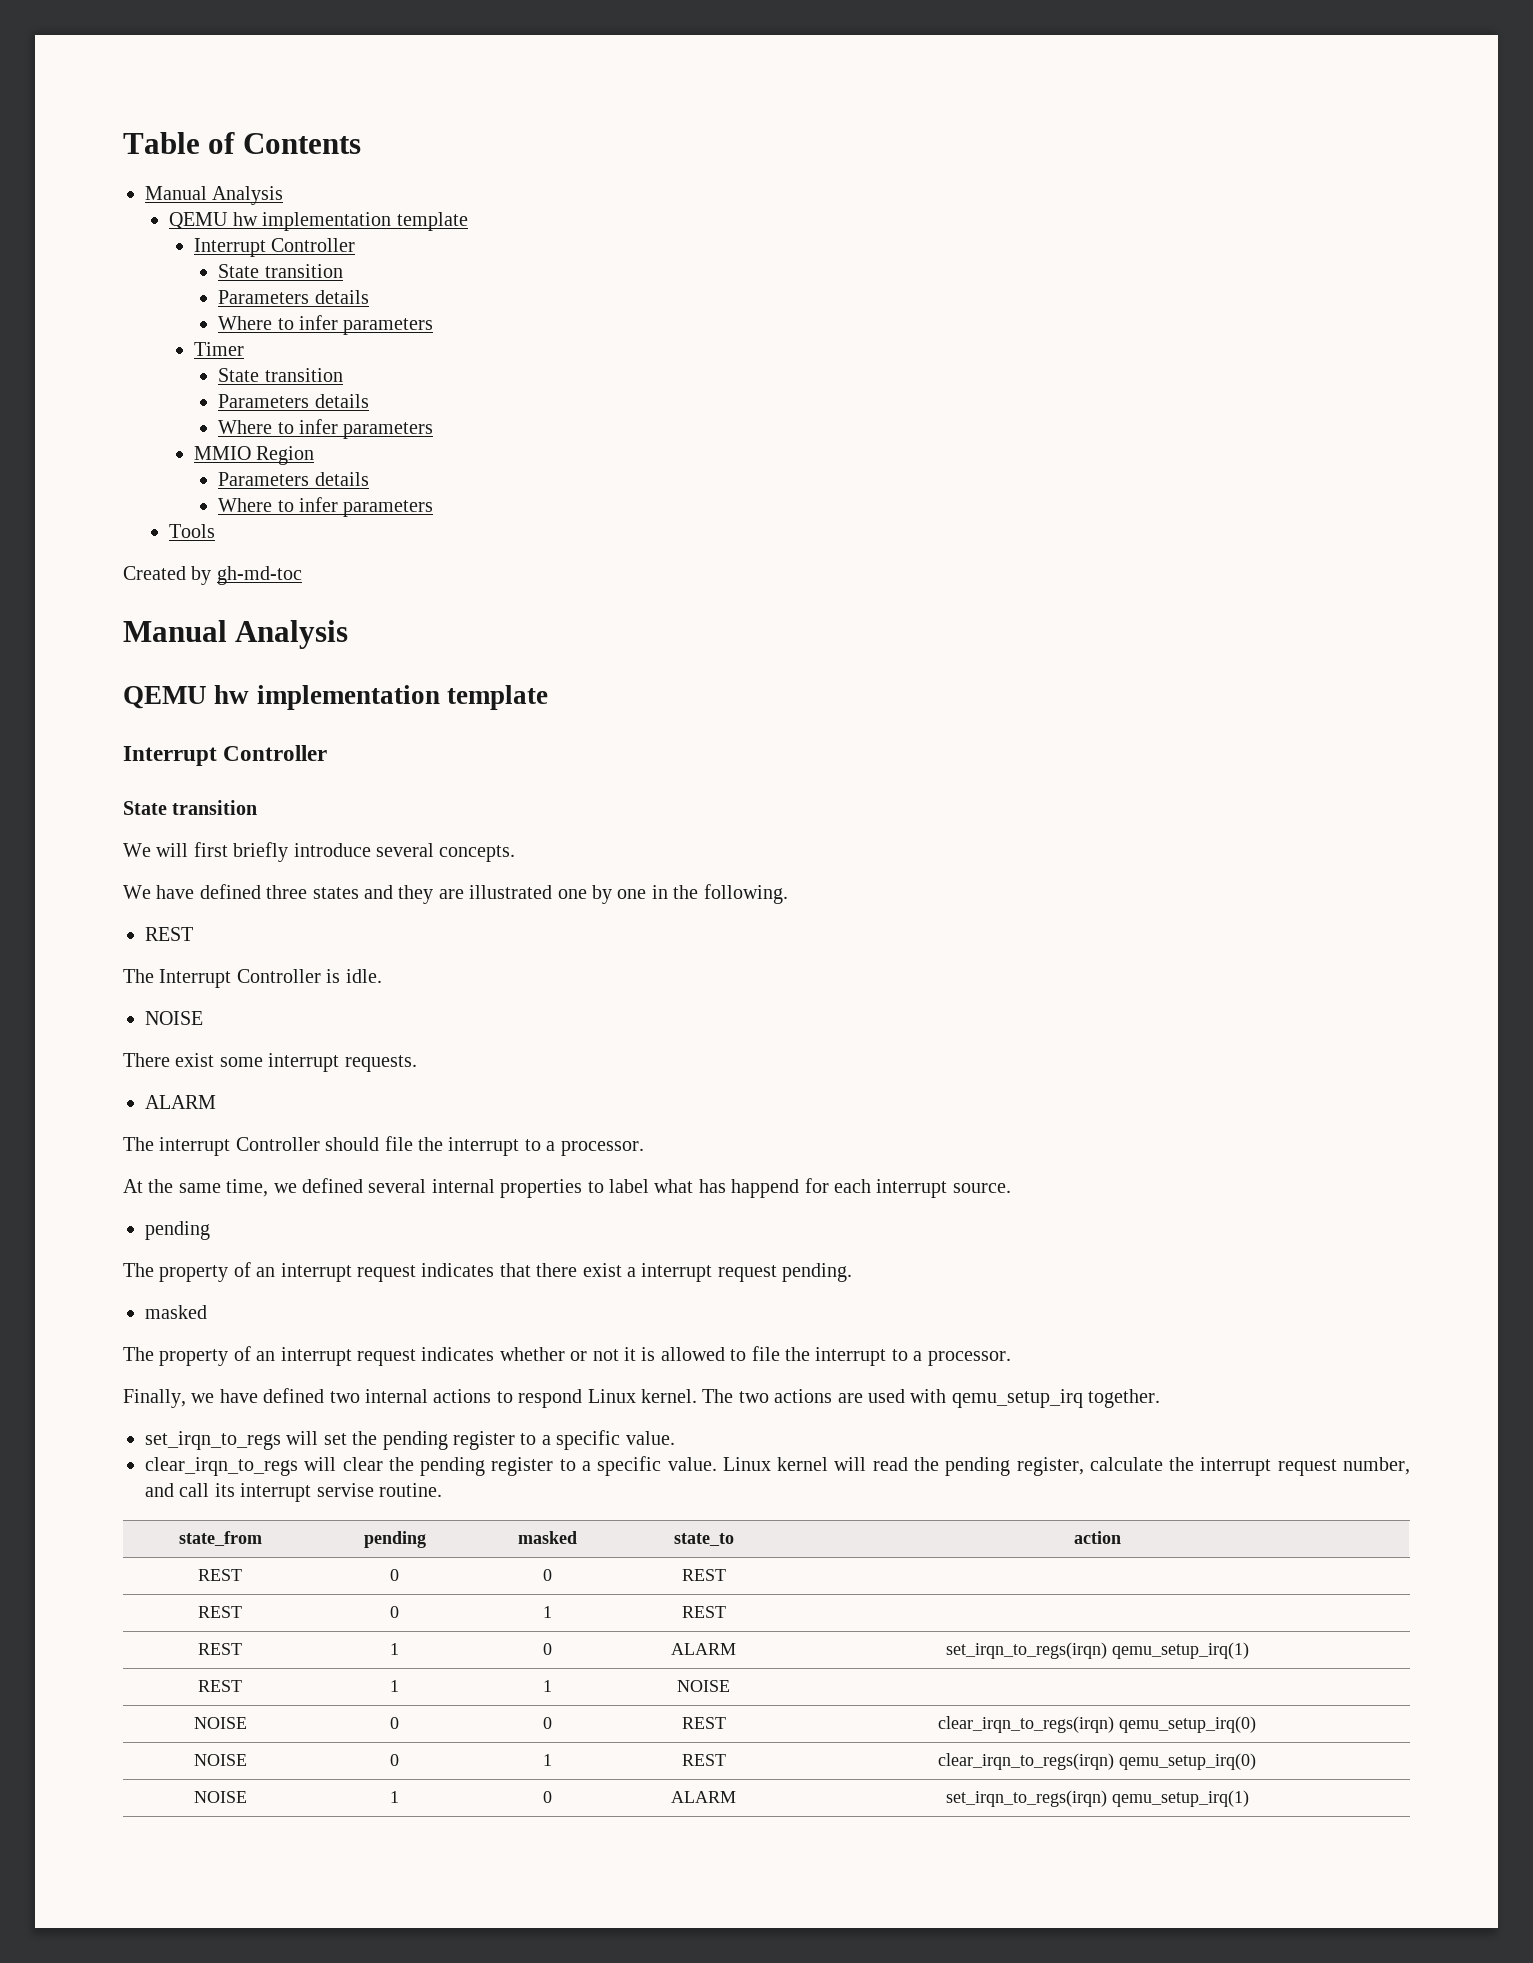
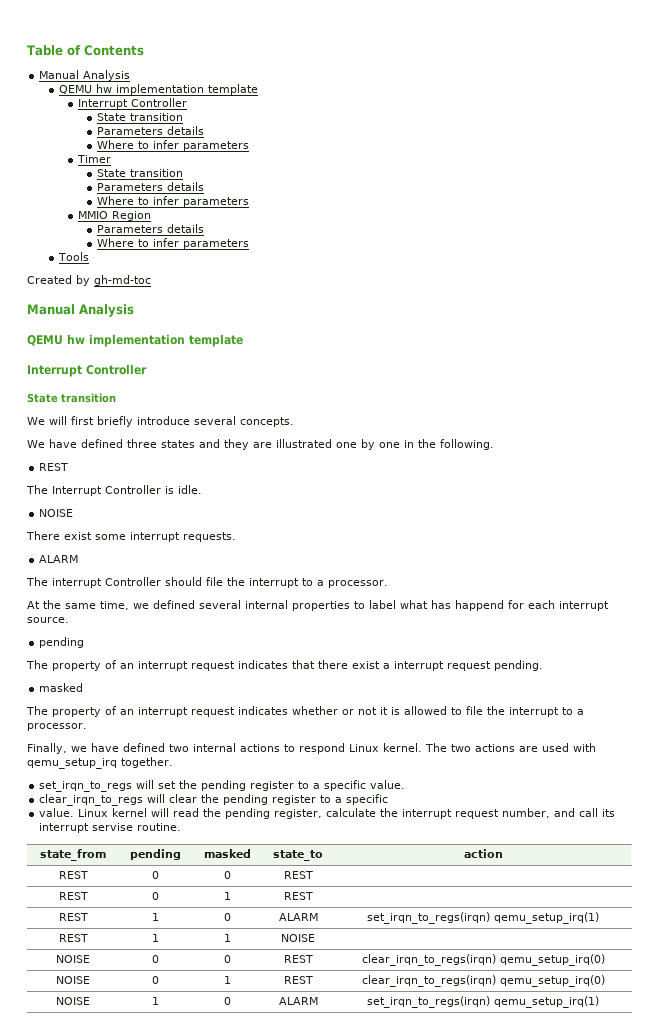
- clear_irqn_to_regs will clear the pending register to a specific value.
+ clear_irqn_to_regs will clear the pending register to a specific
+ value.

